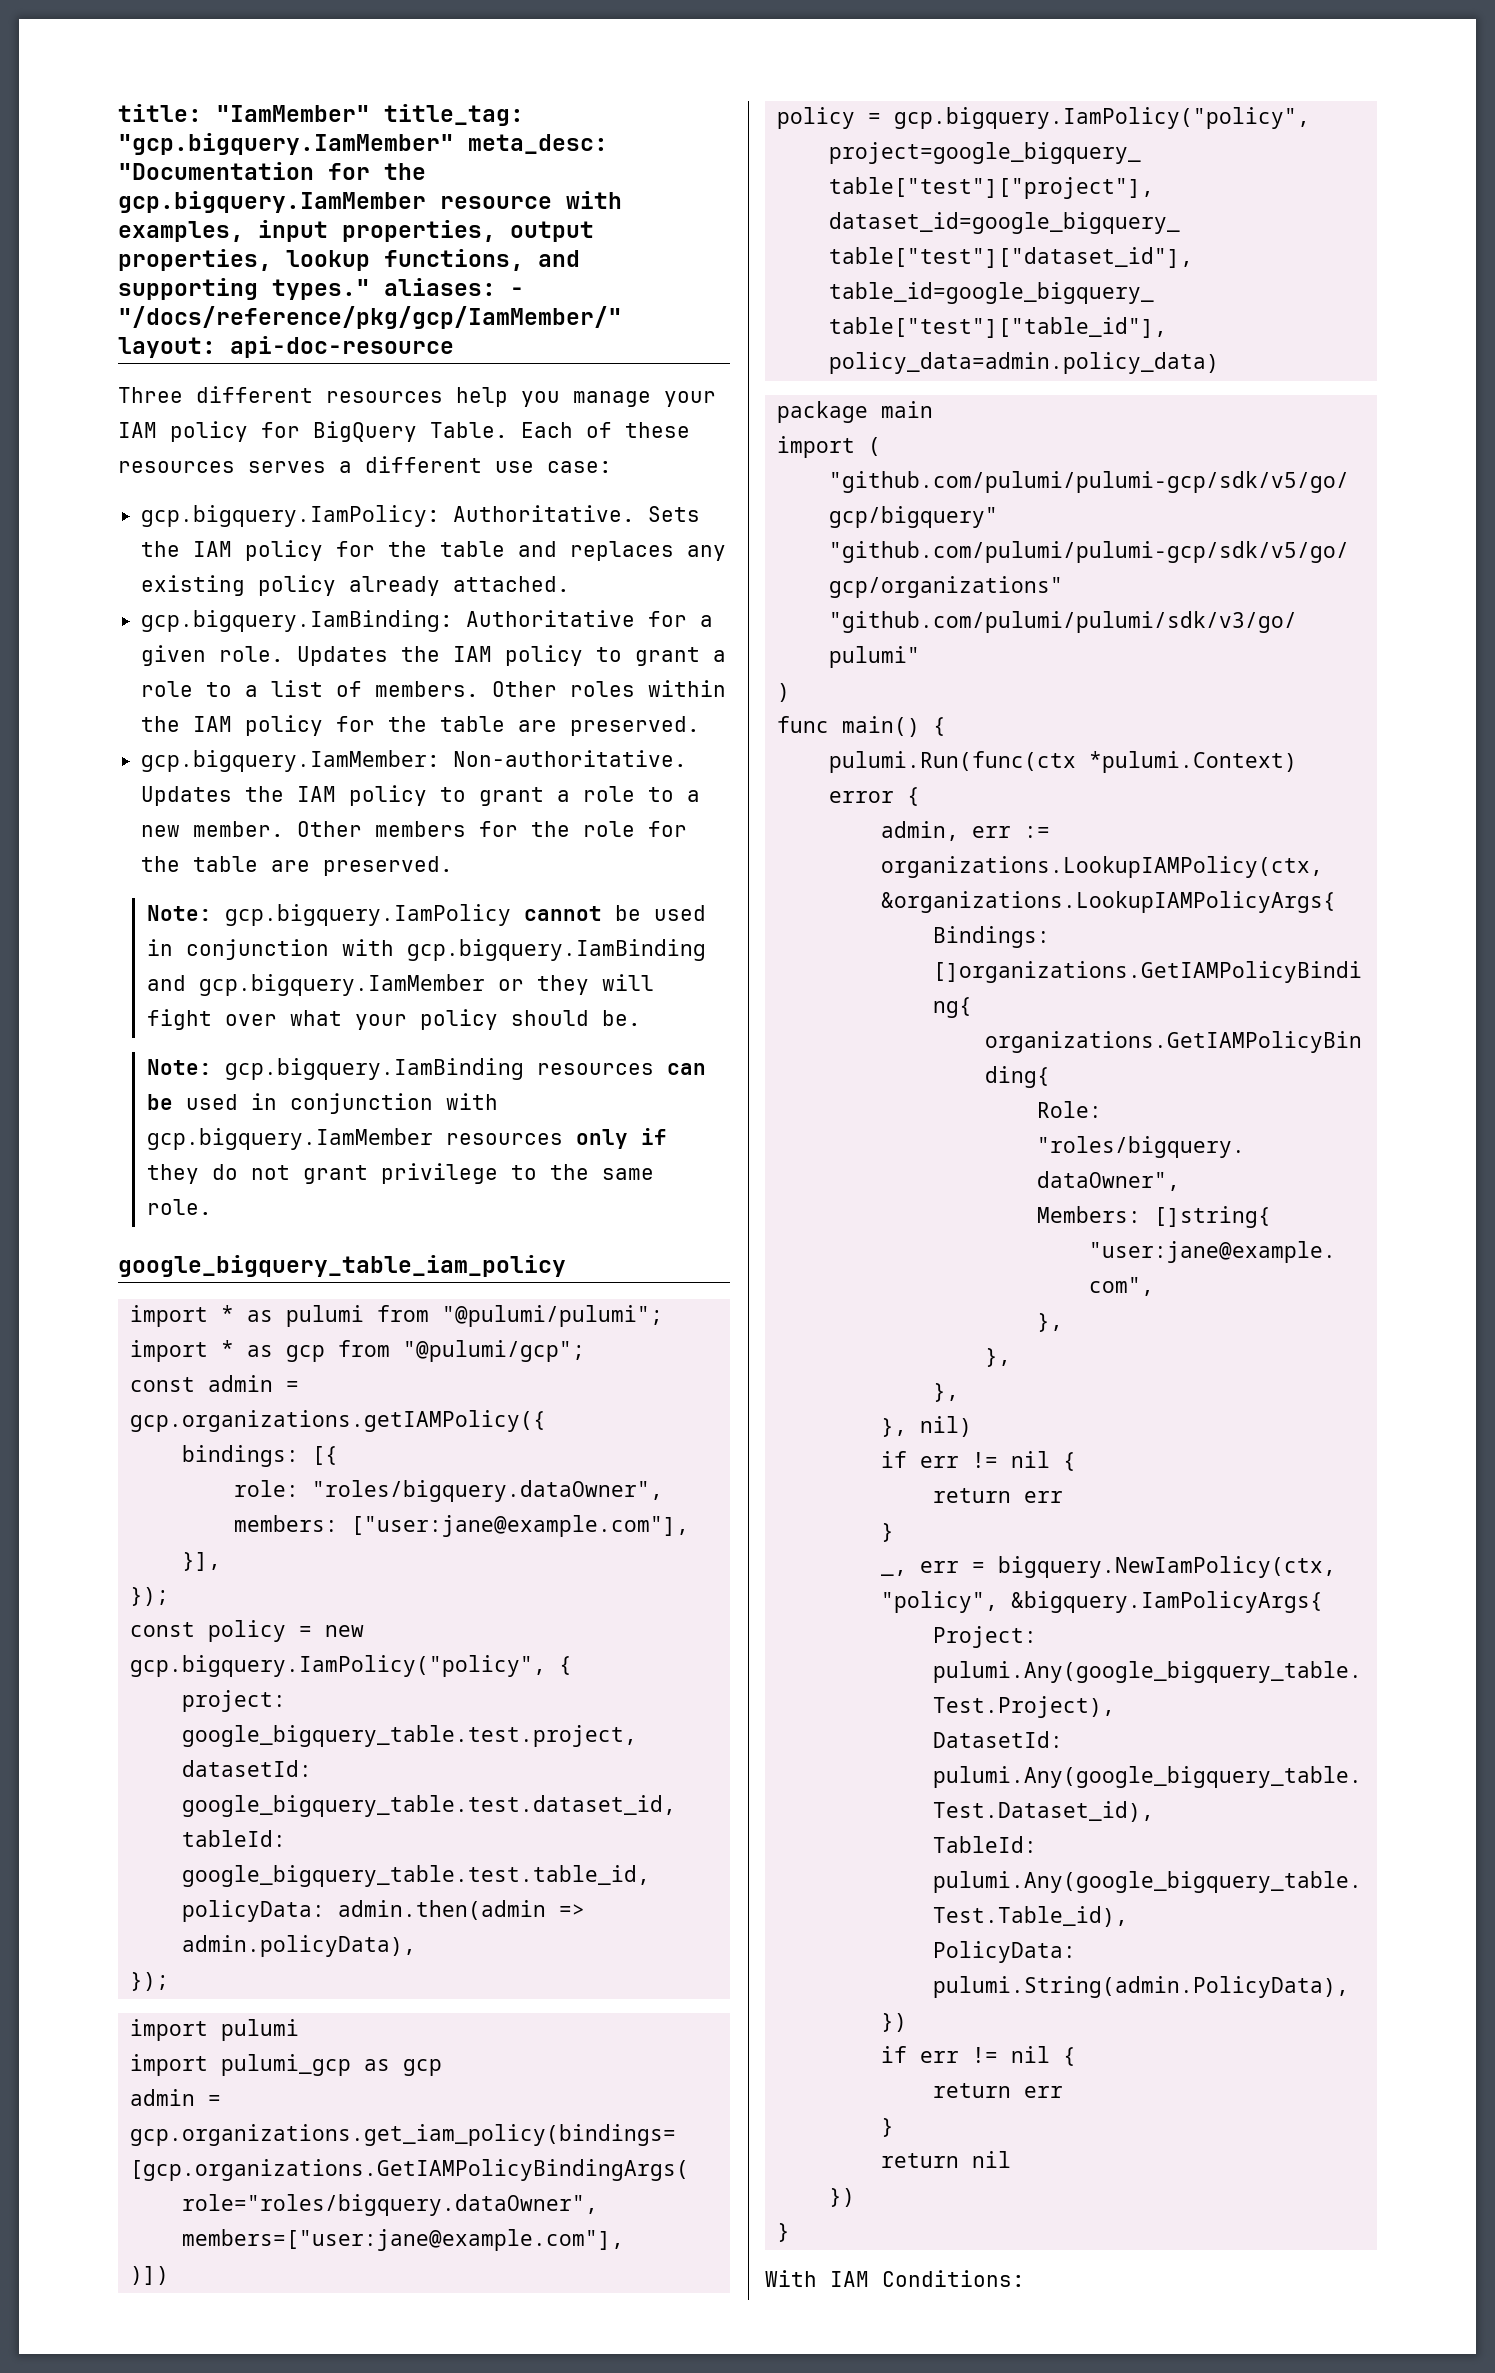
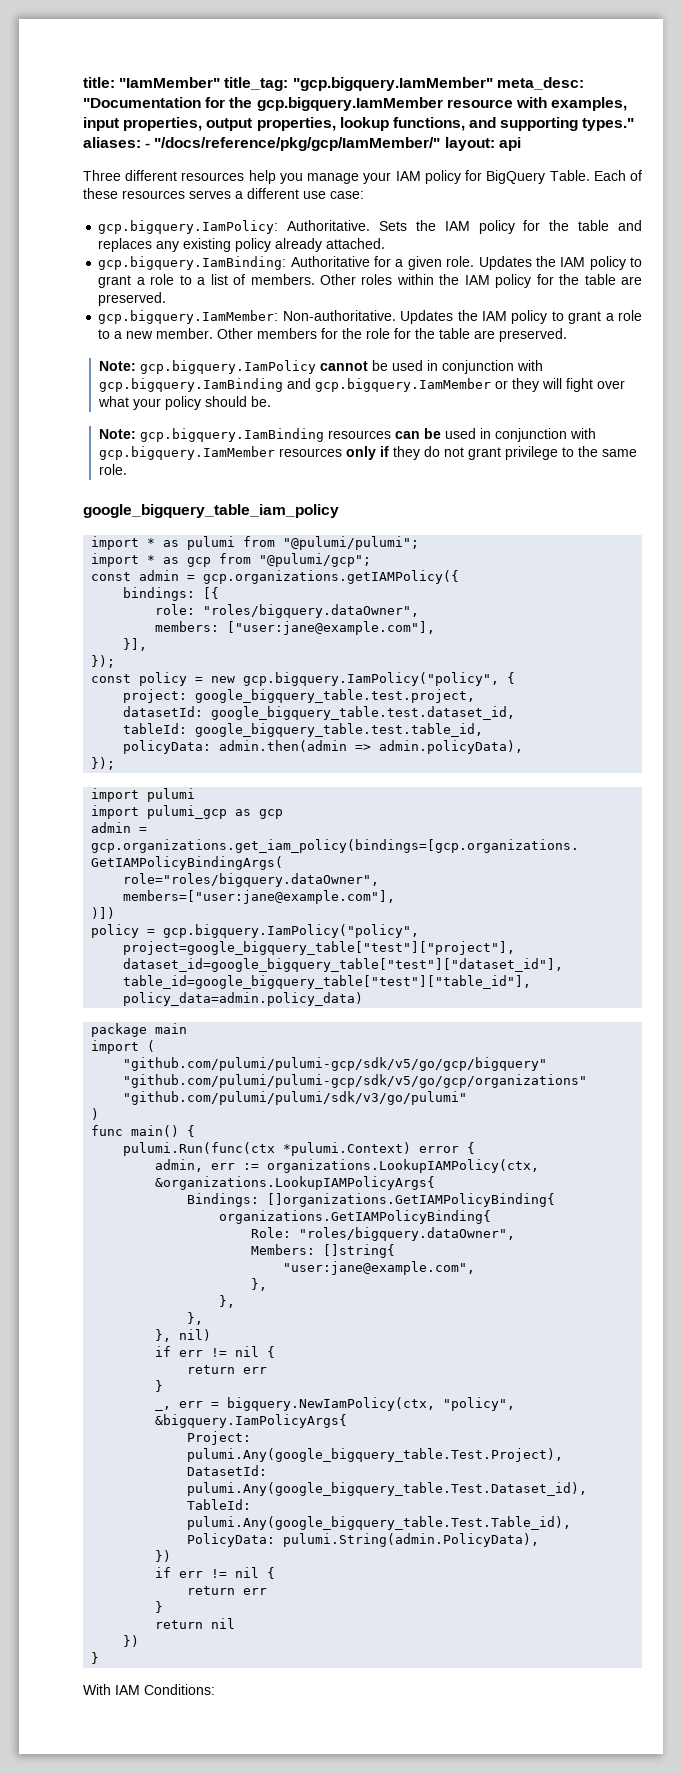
- title: "IamMember" title_tag: "gcp.bigquery.IamMember" meta_desc: "Documentation for the gcp.bigquery.IamMember resource with examples, input properties, output properties, lookup functions, and supporting types." aliases: - "/docs/reference/pkg/gcp/IamMember/" layout: api-doc-resource
+ title: "IamMember" title_tag: "gcp.bigquery.IamMember" meta_desc: "Documentation for the gcp.bigquery.IamMember resource with examples, input properties, output properties, lookup functions, and supporting types." aliases: - "/docs/reference/pkg/gcp/IamMember/" layout: api

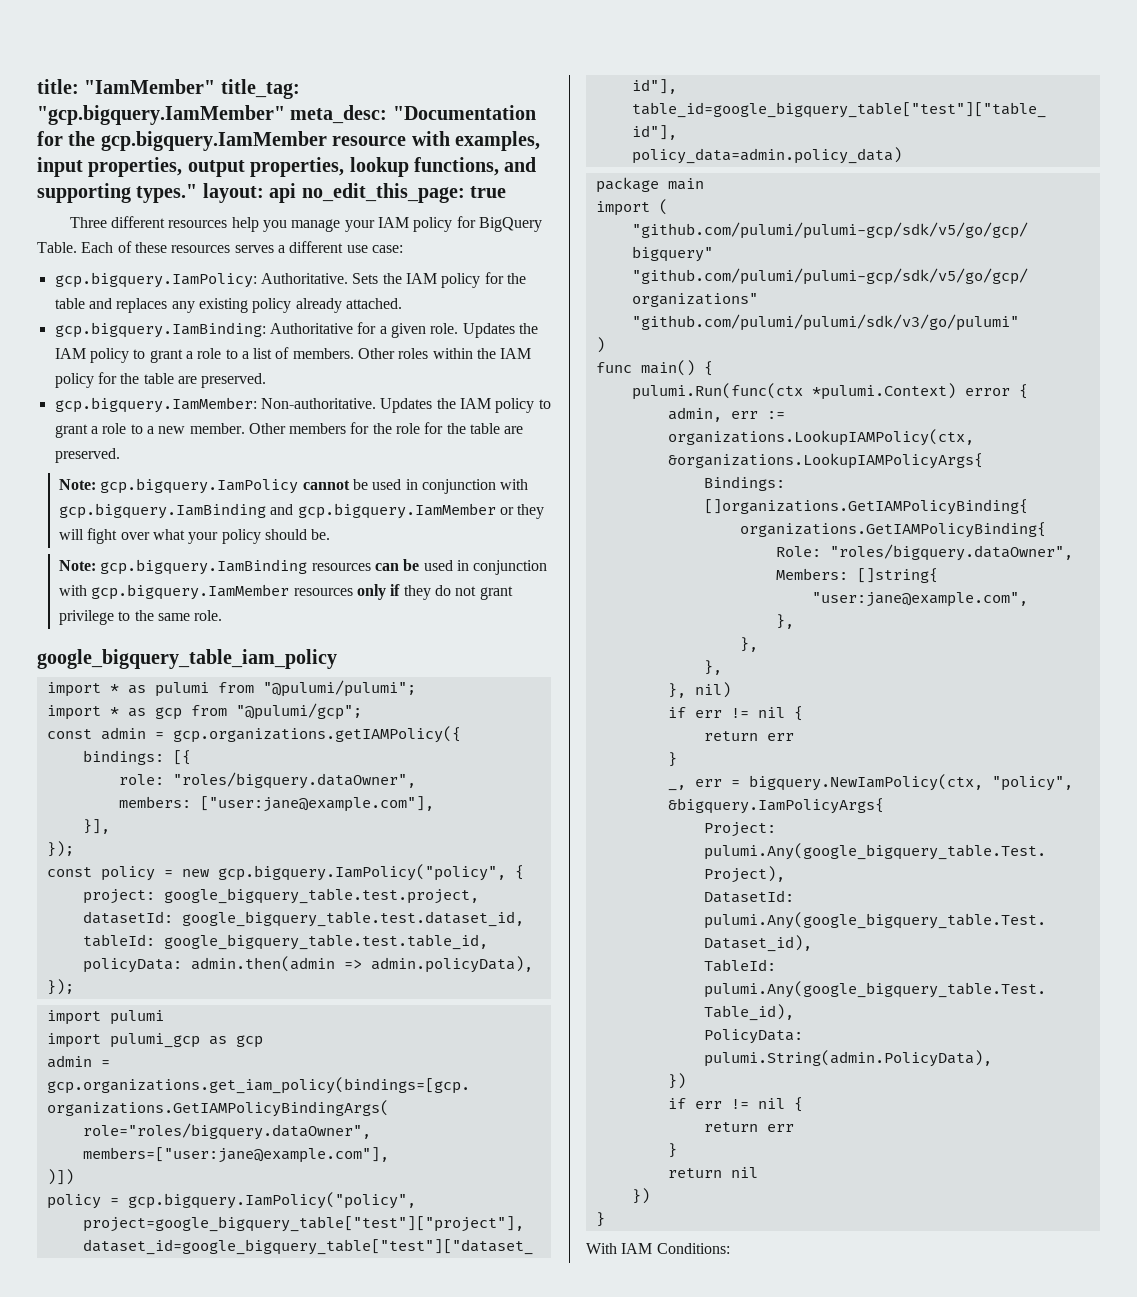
- title: "IamMember" title_tag: "gcp.bigquery.IamMember" meta_desc: "Documentation for the gcp.bigquery.IamMember resource with examples, input properties, output properties, lookup functions, and supporting types." aliases: - "/docs/reference/pkg/gcp/IamMember/" layout: api
+ title: "IamMember" title_tag: "gcp.bigquery.IamMember" meta_desc: "Documentation for the gcp.bigquery.IamMember resource with examples, input properties, output properties, lookup functions, and supporting types." layout: api no_edit_this_page: true

